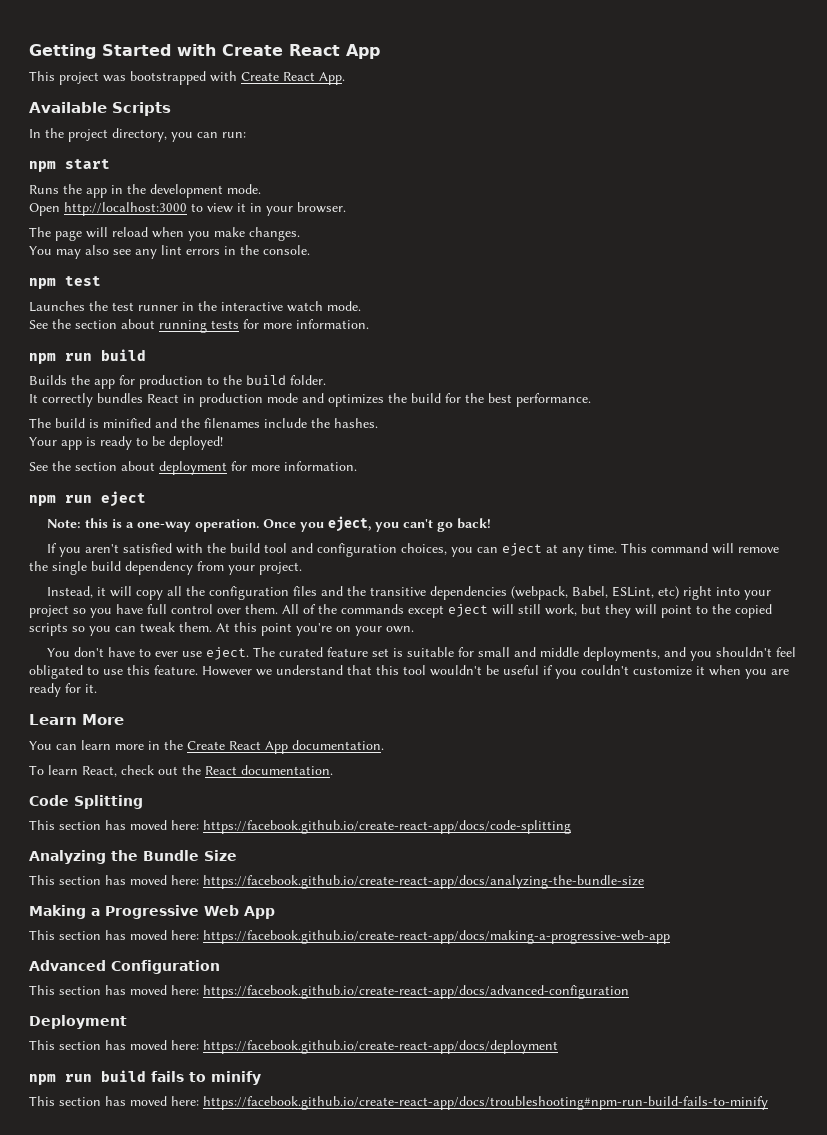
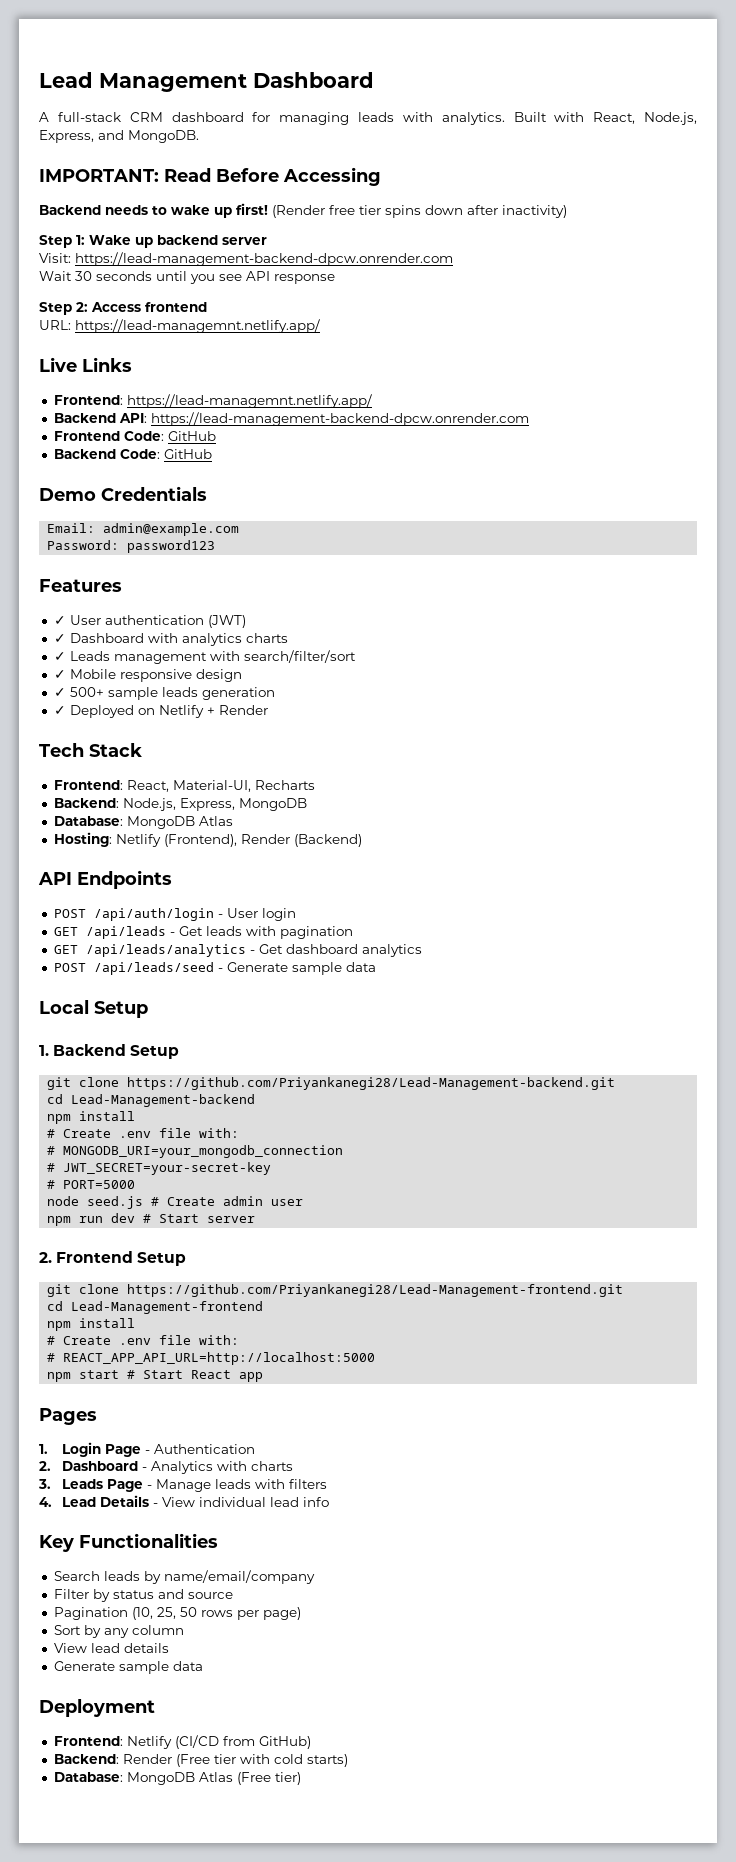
- Getting Started with Create React App
- This project was bootstrapped with Create React App.
- Available Scripts
- In the project directory, you can run:
- npm start
- Runs the app in the development mode.
- Open http://localhost:3000 to view it in your browser.
- The page will reload when you make changes.
- You may also see any lint errors in the console.
- npm test
- Launches the test runner in the interactive watch mode.
- See the section about running tests for more information.
- npm run build
- Builds the app for production to the build folder.
- It correctly bundles React in production mode and optimizes the build for the best performance.
- The build is minified and the filenames include the hashes.
- Your app is ready to be deployed!
- See the section about deployment for more information.
- npm run eject
- Note: this is a one-way operation. Once you eject, you can't go back!
- If you aren't satisfied with the build tool and configuration choices, you can eject at any time. This command will remove the single build dependency from your project.
- Instead, it will copy all the configuration files and the transitive dependencies (webpack, Babel, ESLint, etc) right into your project so you have full control over them. All of the commands except eject will still work, but they will point to the copied scripts so you can tweak them. At this point you're on your own.
- You don't have to ever use eject. The curated feature set is suitable for small and middle deployments, and you shouldn't feel obligated to use this feature. However we understand that this tool wouldn't be useful if you couldn't customize it when you are ready for it.
- Learn More
- You can learn more in the Create React App documentation.
- To learn React, check out the React documentation.
- Code Splitting
- This section has moved here: https://facebook.github.io/create-react-app/docs/code-splitting
- Analyzing the Bundle Size
- This section has moved here: https://facebook.github.io/create-react-app/docs/analyzing-the-bundle-size
- Making a Progressive Web App
- This section has moved here: https://facebook.github.io/create-react-app/docs/making-a-progressive-web-app
- Advanced Configuration
- This section has moved here: https://facebook.github.io/create-react-app/docs/advanced-configuration
+ Lead Management Dashboard
+ A full-stack CRM dashboard for managing leads with analytics. Built with React, Node.js, Express, and MongoDB.
+ IMPORTANT: Read Before Accessing
+ Backend needs to wake up first! (Render free tier spins down after inactivity)
+ Step 1: Wake up backend server
+ Visit: https://lead-management-backend-dpcw.onrender.com
+ Wait 30 seconds until you see API response
+ Step 2: Access frontend
+ URL: https://lead-managemnt.netlify.app/
+ Live Links
+ Frontend: https://lead-managemnt.netlify.app/
+ Backend API: https://lead-management-backend-dpcw.onrender.com
+ Frontend Code: GitHub
+ Backend Code: GitHub
+ Demo Credentials
+ Email: admin@example.com
+ Password: password123
+ Features
+ ✓ User authentication (JWT)
+ ✓ Dashboard with analytics charts
+ ✓ Leads management with search/filter/sort
+ ✓ Mobile responsive design
+ ✓ 500+ sample leads generation
+ ✓ Deployed on Netlify + Render
+ Tech Stack
+ Frontend: React, Material-UI, Recharts
+ Backend: Node.js, Express, MongoDB
+ Database: MongoDB Atlas
+ Hosting: Netlify (Frontend), Render (Backend)
+ API Endpoints
+ POST /api/auth/login - User login
+ GET /api/leads - Get leads with pagination
+ GET /api/leads/analytics - Get dashboard analytics
+ POST /api/leads/seed - Generate sample data
+ Local Setup
+ 1. Backend Setup
+ git clone https://github.com/Priyankanegi28/Lead-Management-backend.git
+ cd Lead-Management-backend
+ npm install
+ # Create .env file with:
+ # MONGODB_URI=your_mongodb_connection
+ # JWT_SECRET=your-secret-key
+ # PORT=5000
+ node seed.js # Create admin user
+ npm run dev # Start server
+ 2. Frontend Setup
+ git clone https://github.com/Priyankanegi28/Lead-Management-frontend.git
+ cd Lead-Management-frontend
+ npm install
+ # Create .env file with:
+ # REACT_APP_API_URL=http://localhost:5000
+ npm start # Start React app
+ Pages
+ 1. Login Page - Authentication
+ 2. Dashboard - Analytics with charts
+ 3. Leads Page - Manage leads with filters
+ 4. Lead Details - View individual lead info
+ Key Functionalities
+ Search leads by name/email/company
+ Filter by status and source
+ Pagination (10, 25, 50 rows per page)
+ Sort by any column
+ View lead details
+ Generate sample data
  Deployment
- This section has moved here: https://facebook.github.io/create-react-app/docs/deployment
- npm run build fails to minify
- This section has moved here: https://facebook.github.io/create-react-app/docs/troubleshooting#npm-run-build-fails-to-minify
+ Frontend: Netlify (CI/CD from GitHub)
+ Backend: Render (Free tier with cold starts)
+ Database: MongoDB Atlas (Free tier)

